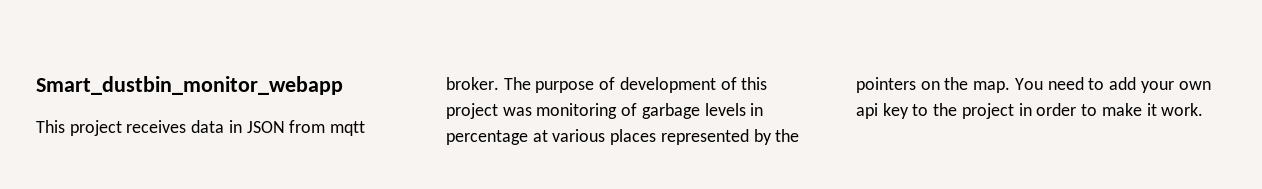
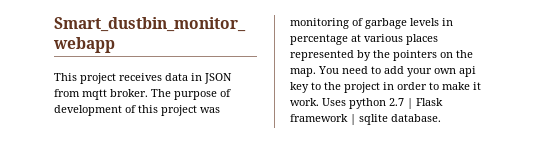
+ Uses python 2.7 | Flask framework | sqlite database.

